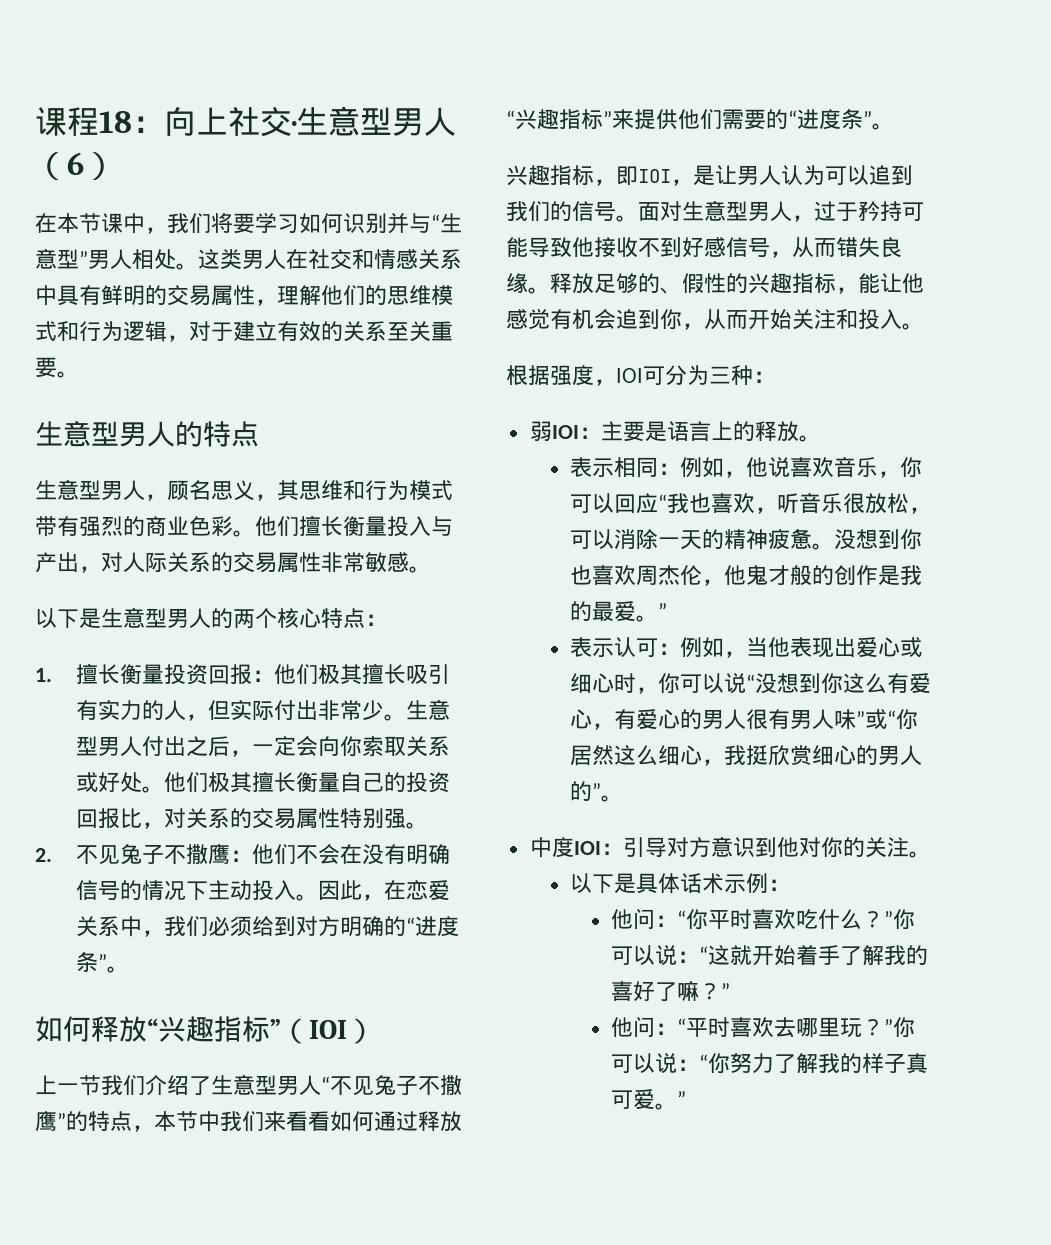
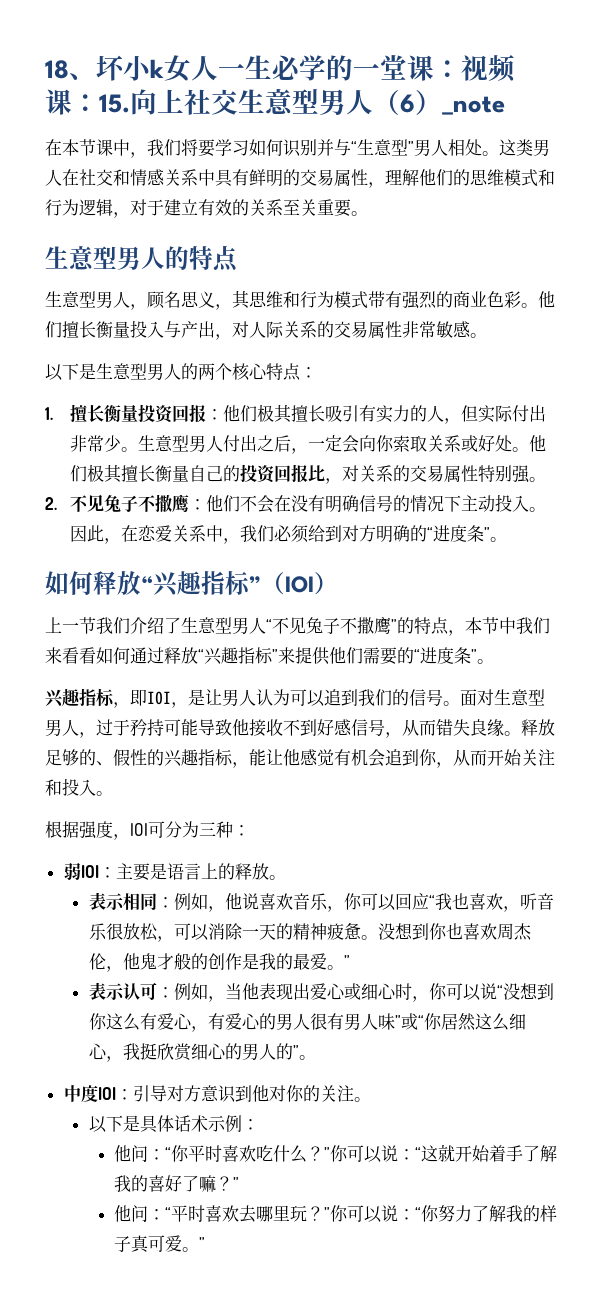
- 课程18：向上社交·生意型男人（6）
+ 18、坏小k女人一生必学的一堂课：视频课：15.向上社交生意型男人（6）_note

